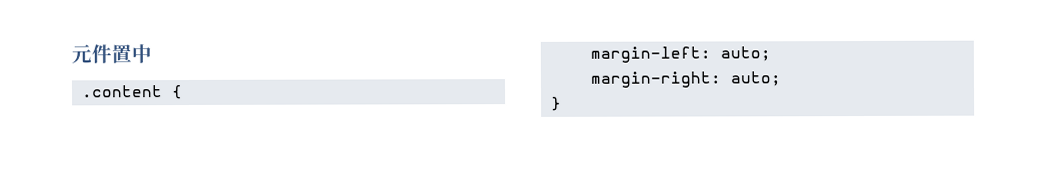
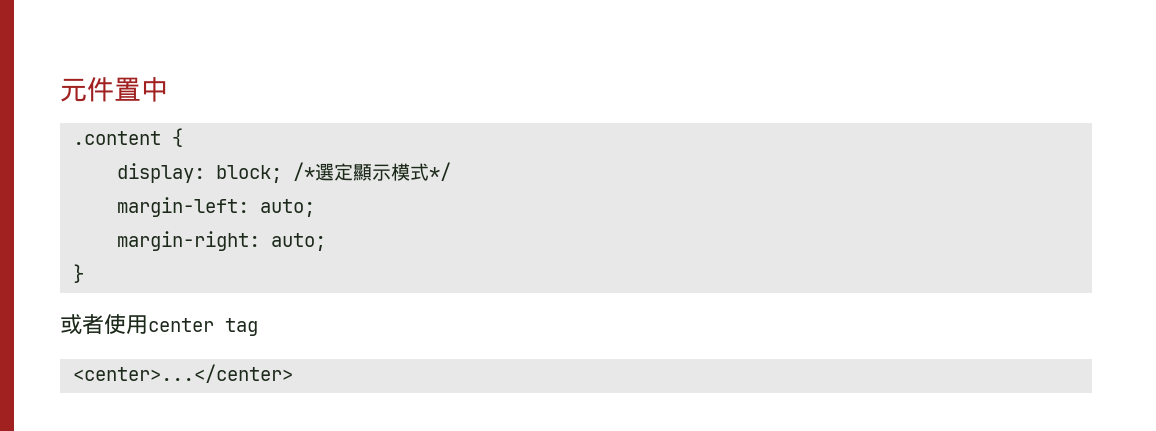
+ display: block; /*選定顯示模式*/
+ 或者使用center tag
+ <center>...</center>

